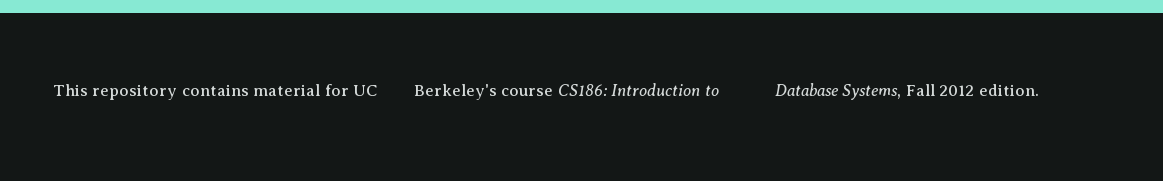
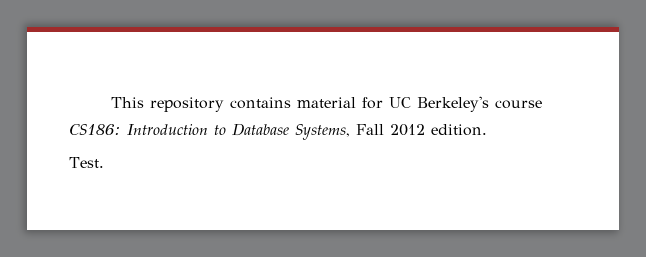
+ Test.

